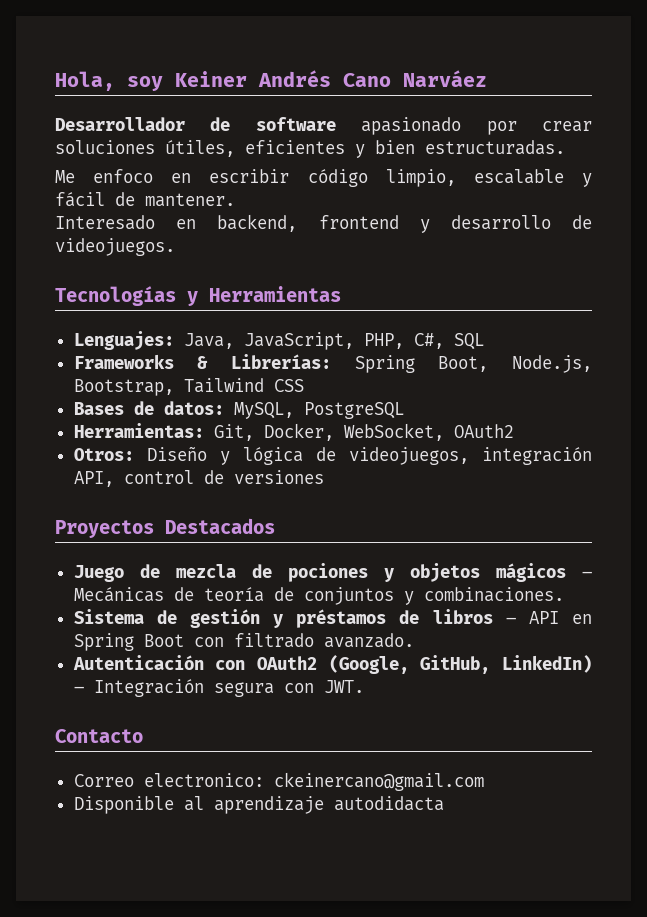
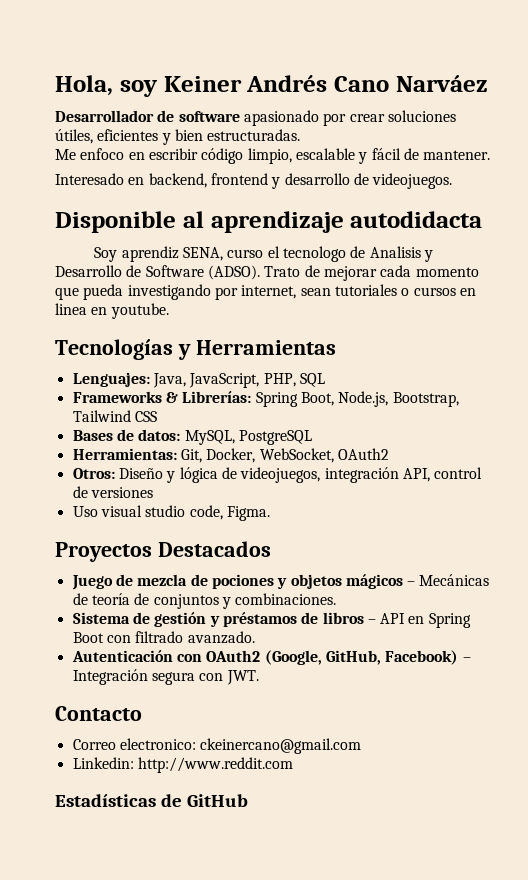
+ Disponible al aprendizaje autodidacta
+ Soy aprendiz SENA, curso el tecnologo de Analisis y Desarrollo de Software (ADSO). Trato de mejorar cada momento que pueda investigando por internet, sean tutoriales o cursos en linea en youtube.
- Lenguajes: Java, JavaScript, PHP, C#, SQL
+ Lenguajes: Java, JavaScript, PHP, SQL
+ Uso visual studio code, Figma.
- Autenticación con OAuth2 (Google, GitHub, LinkedIn) – Integración segura con JWT.
+ Autenticación con OAuth2 (Google, GitHub, Facebook) – Integración segura con JWT.
- Disponible al aprendizaje autodidacta
+ Linkedin: http://www.reddit.com
+ Estadísticas de GitHub

